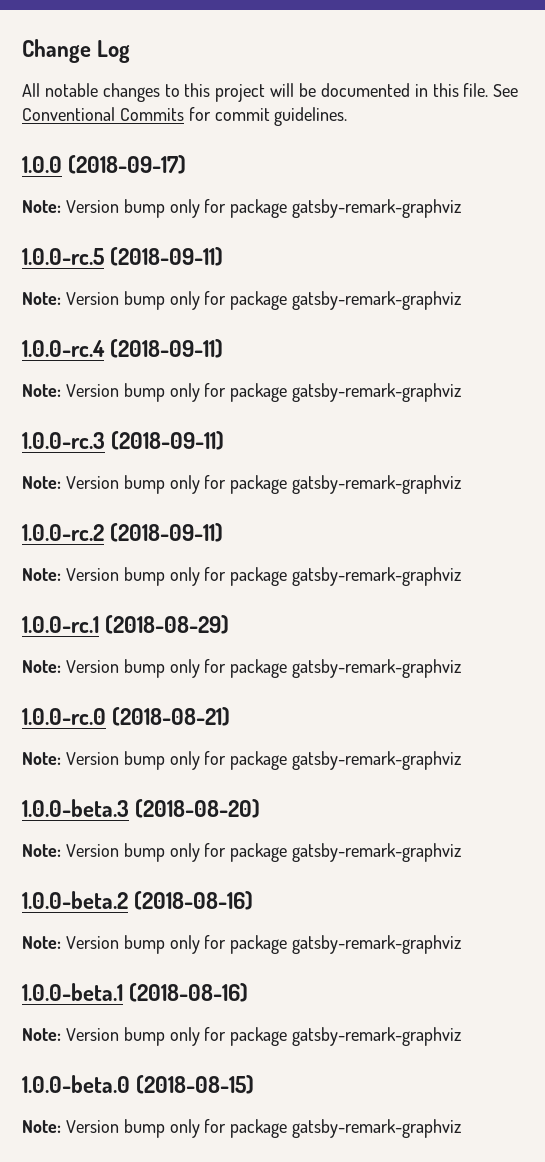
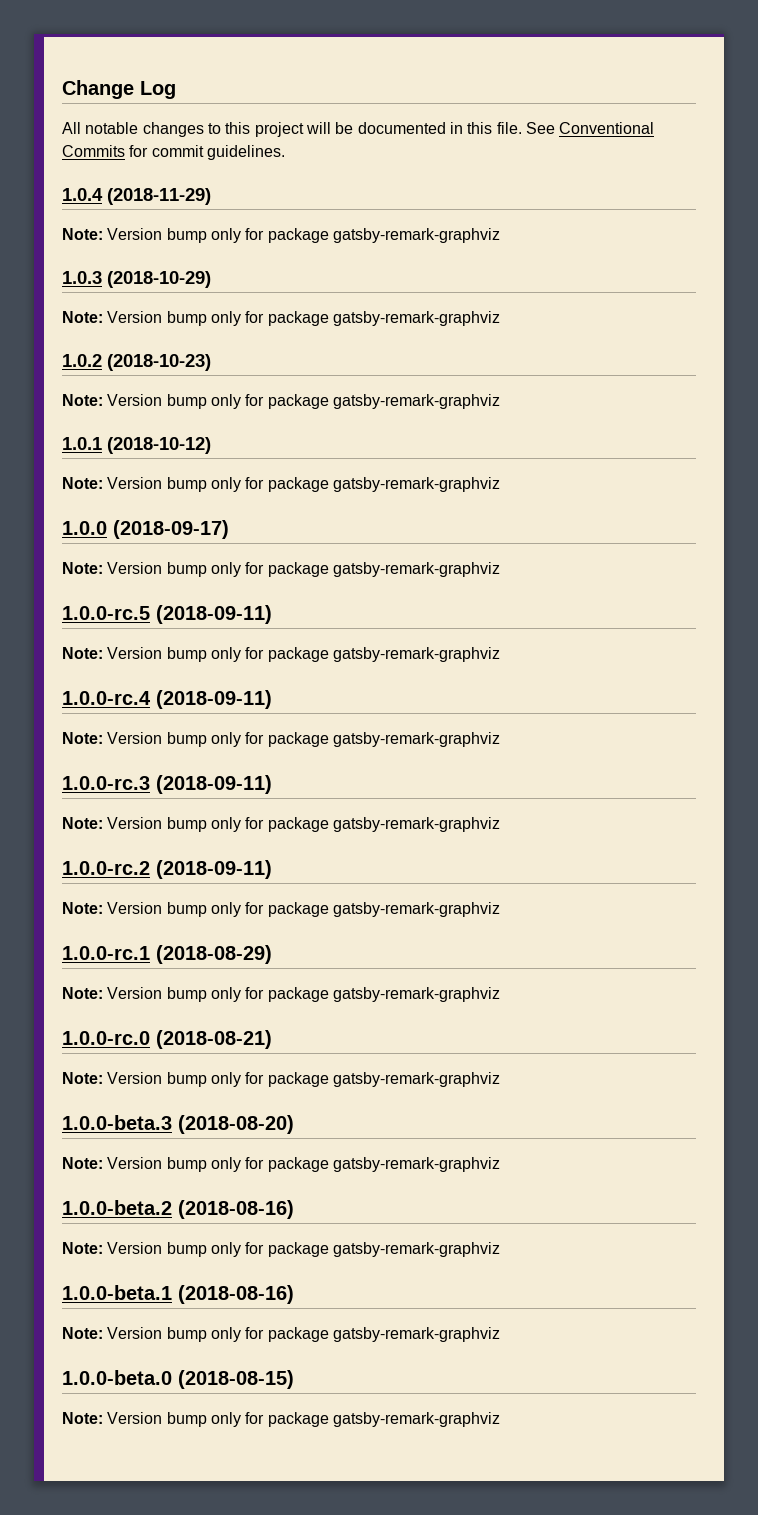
+ 1.0.4 (2018-11-29)
+ Note: Version bump only for package gatsby-remark-graphviz
+ 1.0.3 (2018-10-29)
+ Note: Version bump only for package gatsby-remark-graphviz
+ 1.0.2 (2018-10-23)
+ Note: Version bump only for package gatsby-remark-graphviz
+ 1.0.1 (2018-10-12)
+ Note: Version bump only for package gatsby-remark-graphviz

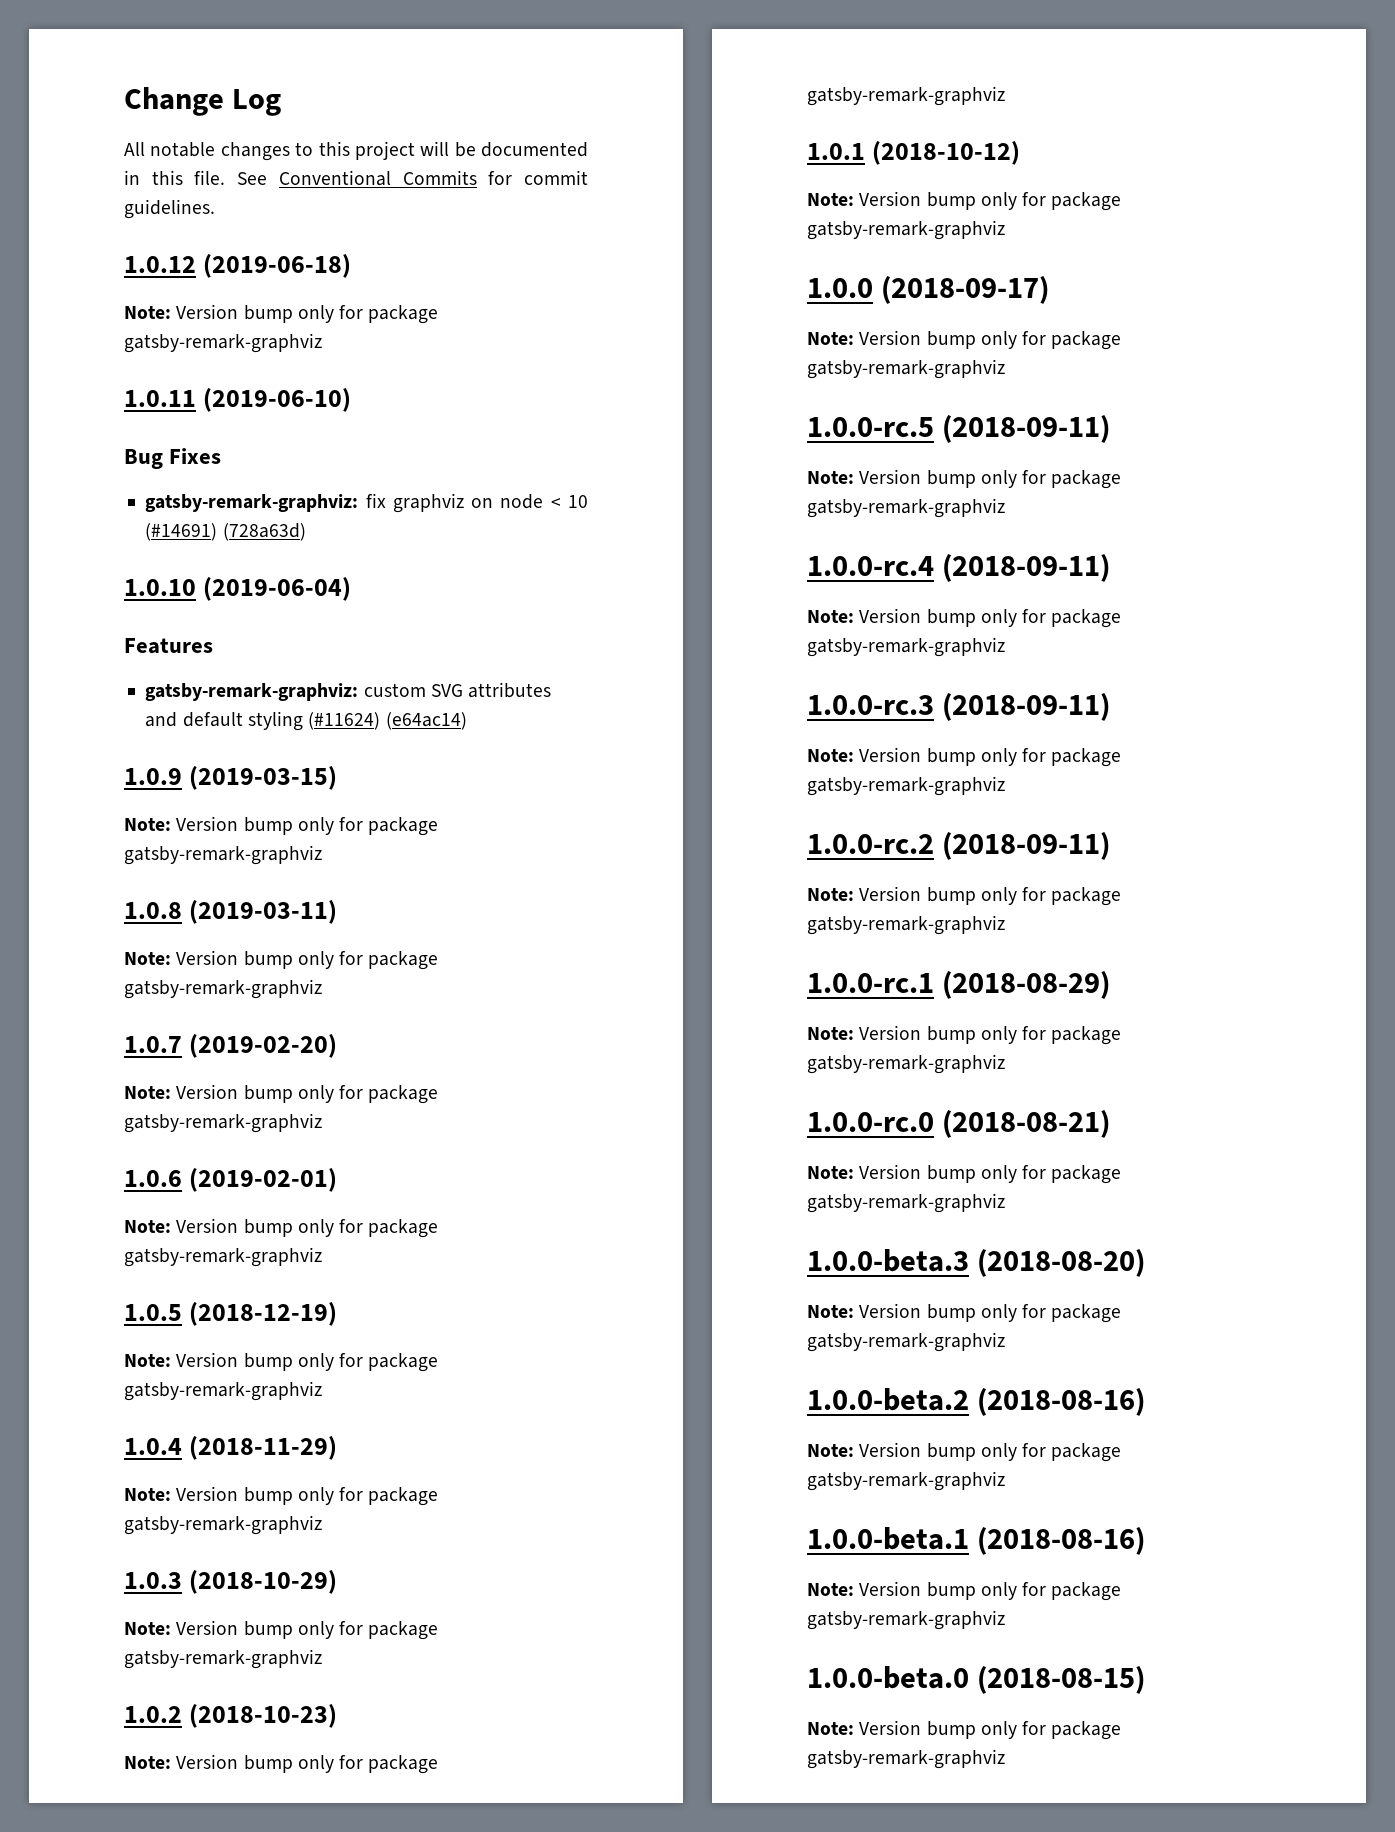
+ 1.0.12 (2019-06-18)
+ Note: Version bump only for package gatsby-remark-graphviz
+ 1.0.11 (2019-06-10)
+ Bug Fixes
+ gatsby-remark-graphviz: fix graphviz on node < 10 (#14691) (728a63d)
+ 1.0.10 (2019-06-04)
+ Features
+ gatsby-remark-graphviz: custom SVG attributes and default styling (#11624) (e64ac14)
+ 1.0.9 (2019-03-15)
+ Note: Version bump only for package gatsby-remark-graphviz
+ 1.0.8 (2019-03-11)
+ Note: Version bump only for package gatsby-remark-graphviz
+ 1.0.7 (2019-02-20)
+ Note: Version bump only for package gatsby-remark-graphviz
+ 1.0.6 (2019-02-01)
+ Note: Version bump only for package gatsby-remark-graphviz
+ 1.0.5 (2018-12-19)
+ Note: Version bump only for package gatsby-remark-graphviz

